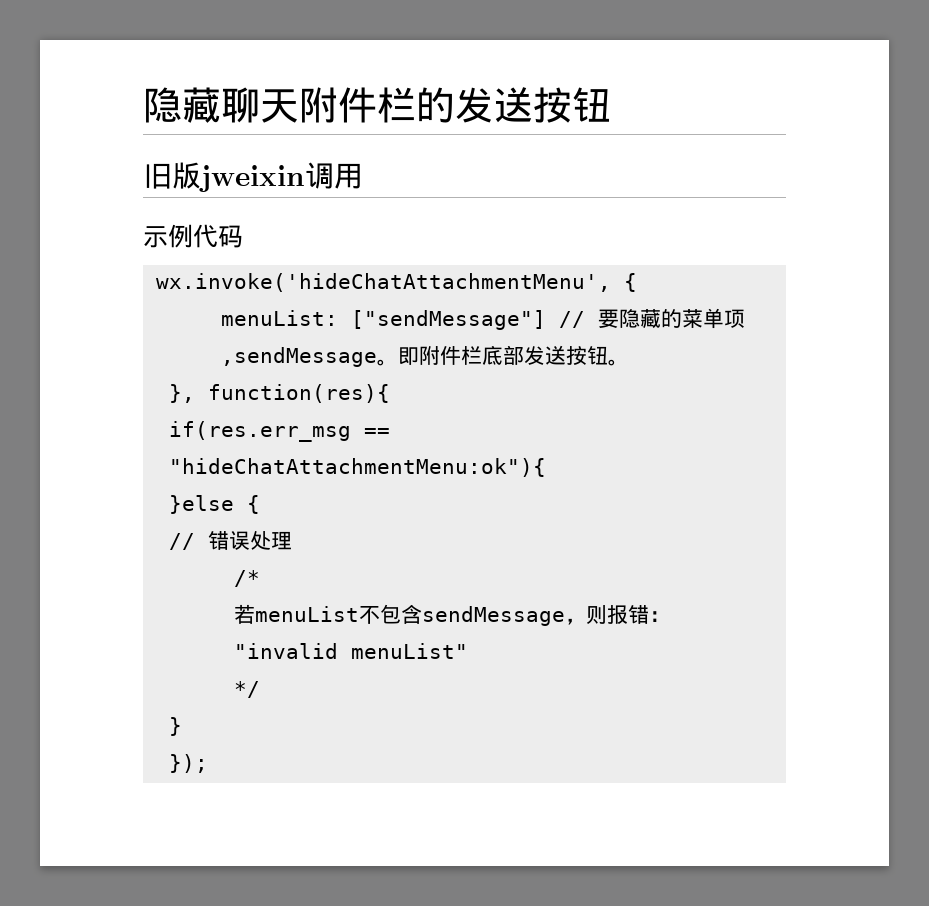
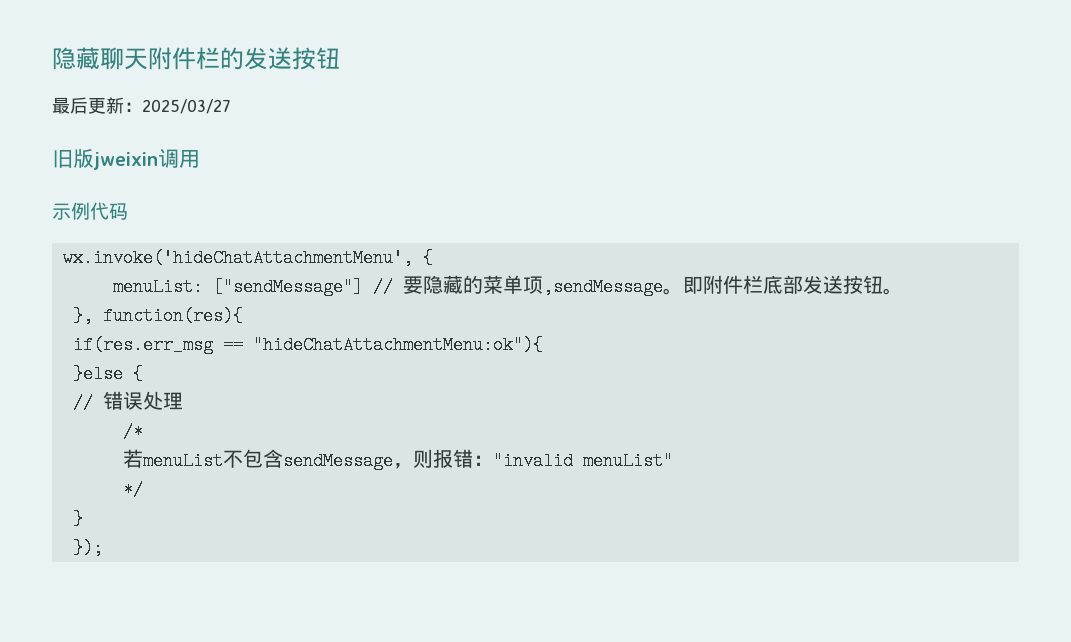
+ 最后更新：2025/03/27

